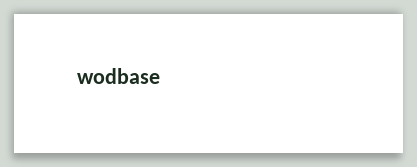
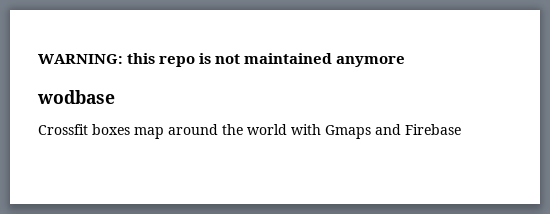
+ WARNING: this repo is not maintained anymore
  wodbase
+ Crossfit boxes map around the world with Gmaps and Firebase

